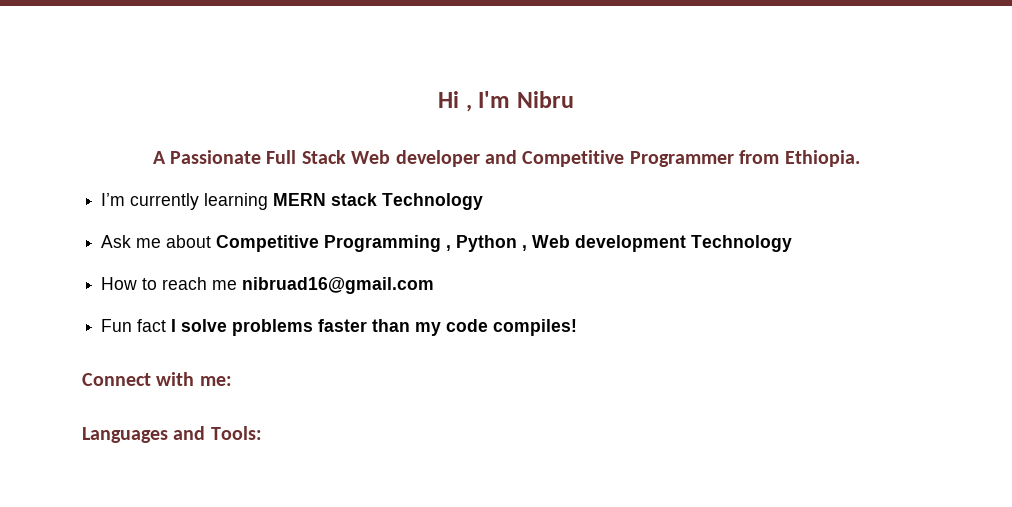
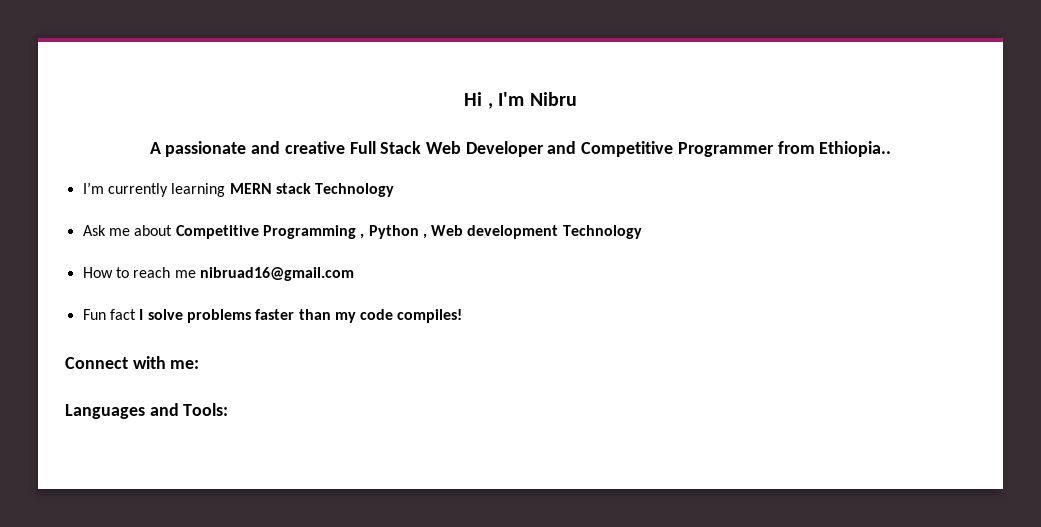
- A Passionate Full Stack Web developer and Competitive Programmer from Ethiopia.
+ A passionate and creative Full Stack Web Developer and Competitive Programmer from Ethiopia..

